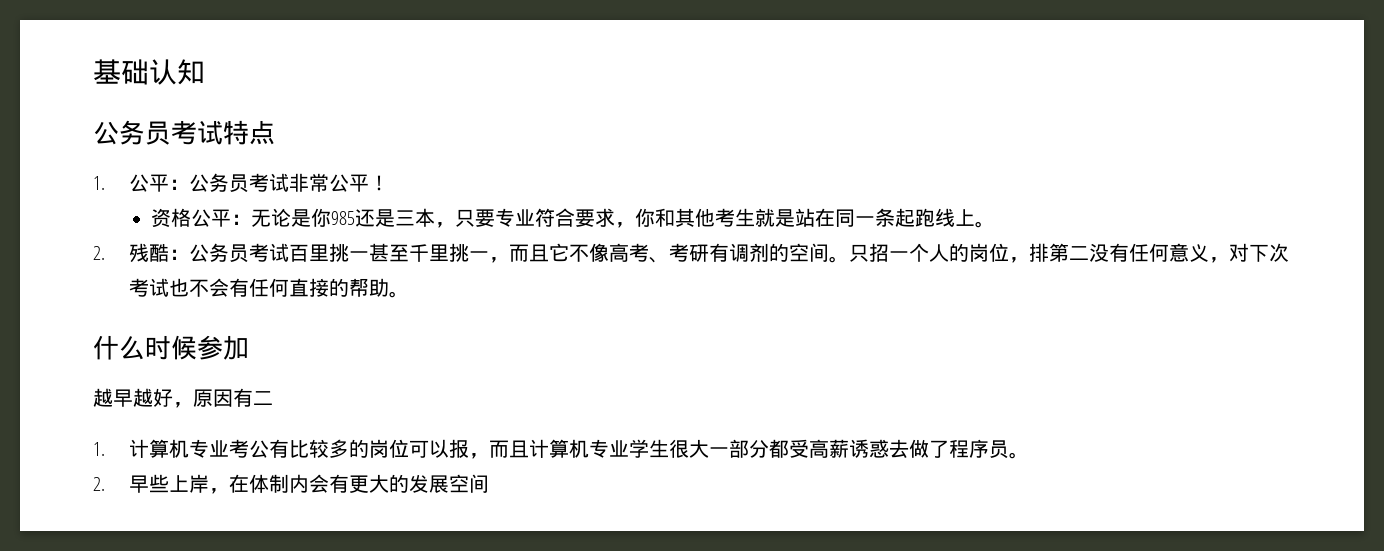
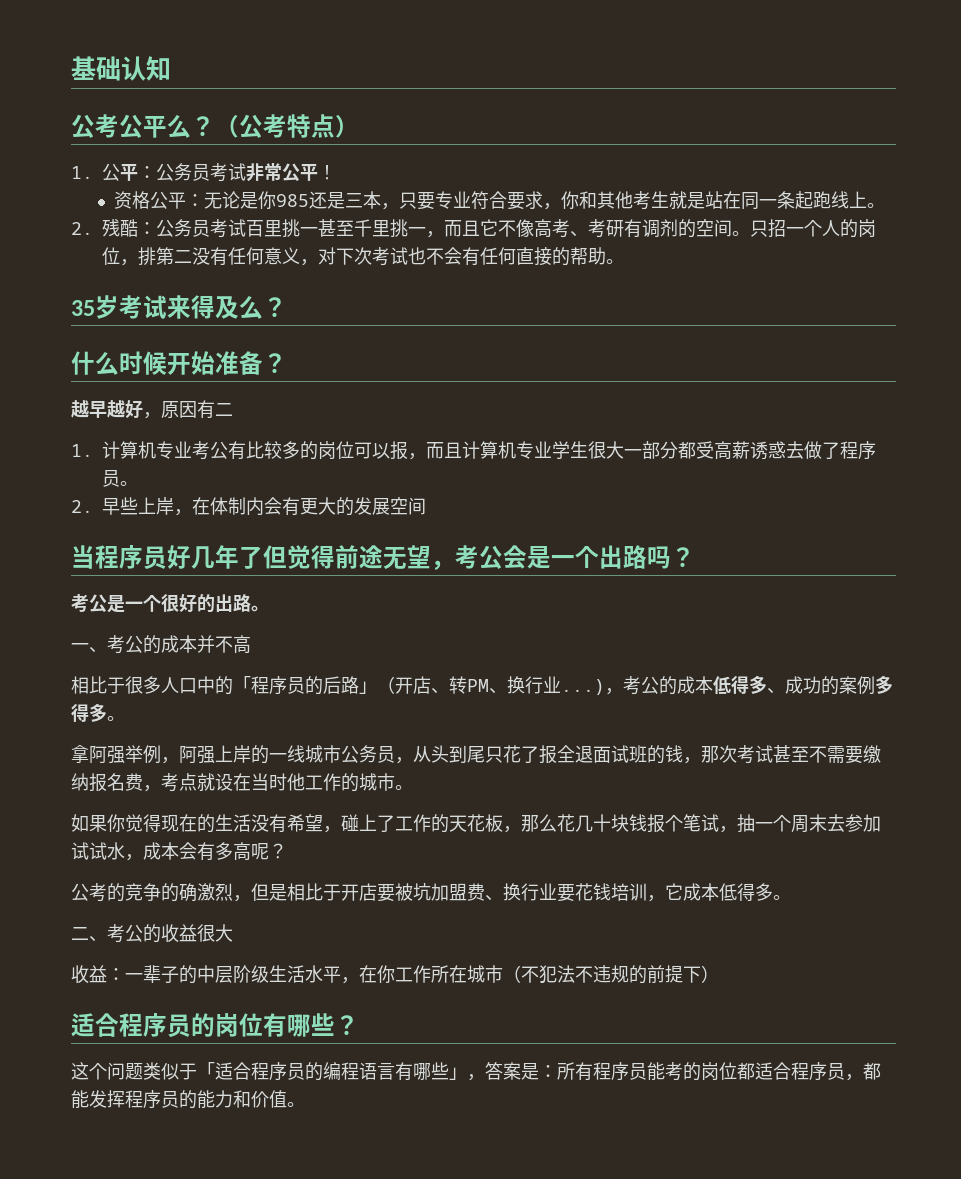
- 公务员考试特点
+ 公考公平么？（公考特点）
+ 35岁考试来得及么？
- 什么时候参加
+ 什么时候开始准备？
+ 当程序员好几年了但觉得前途无望，考公会是一个出路吗？
+ 考公是一个很好的出路。
+ 一、考公的成本并不高
+ 相比于很多人口中的「程序员的后路」（开店、转PM、换行业...)，考公的成本低得多、成功的案例多得多。
+ 拿阿强举例，阿强上岸的一线城市公务员，从头到尾只花了报全退面试班的钱，那次考试甚至不需要缴纳报名费，考点就设在当时他工作的城市。
+ 如果你觉得现在的生活没有希望，碰上了工作的天花板，那么花几十块钱报个笔试，抽一个周末去参加试试水，成本会有多高呢？
+ 公考的竞争的确激烈，但是相比于开店要被坑加盟费、换行业要花钱培训，它成本低得多。
+ 二、考公的收益很大
+ 收益：一辈子的中层阶级生活水平，在你工作所在城市（不犯法不违规的前提下）
+ 适合程序员的岗位有哪些？
+ 这个问题类似于「适合程序员的编程语言有哪些」，答案是：所有程序员能考的岗位都适合程序员，都能发挥程序员的能力和价值。

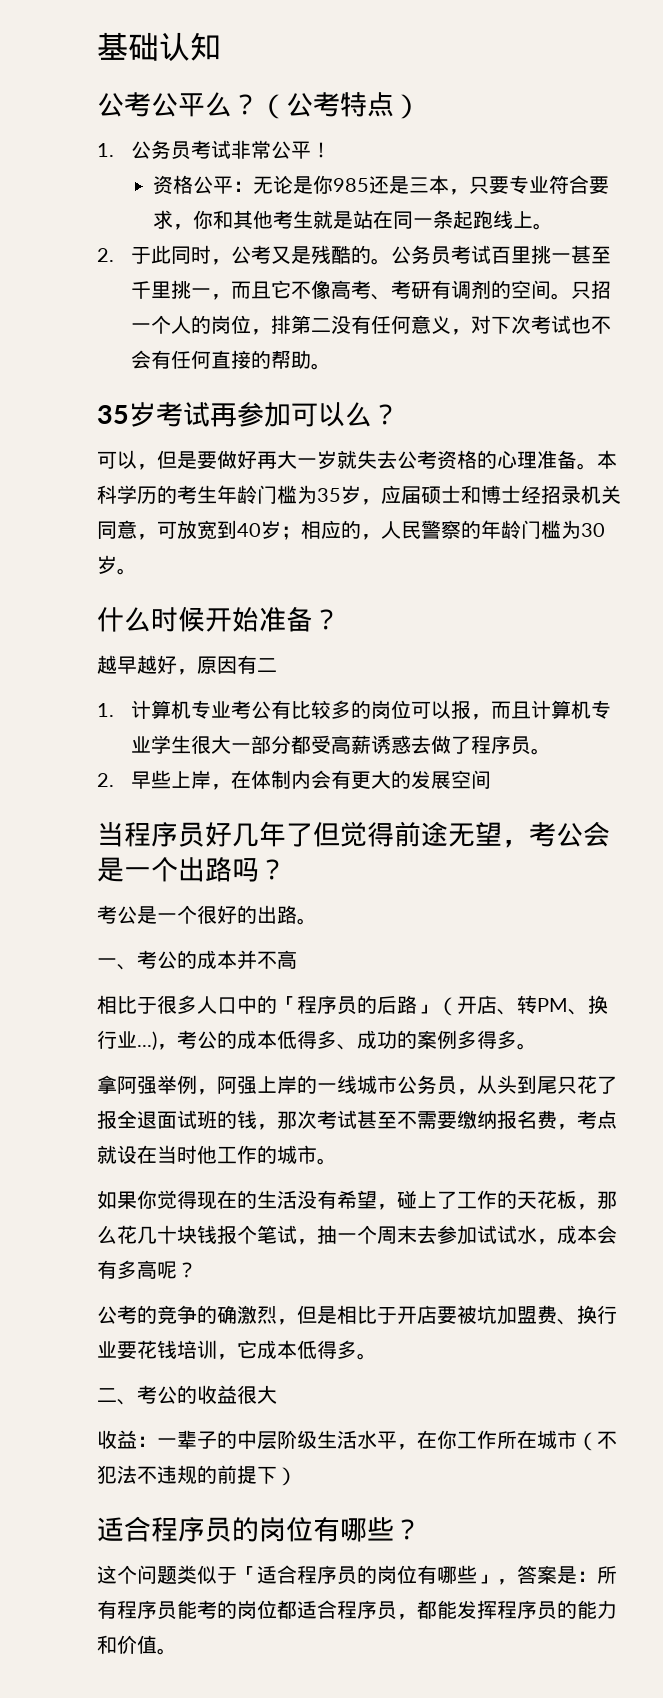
- 1.公平：公务员考试非常公平！
+ 1.公务员考试非常公平！
- 2.残酷：公务员考试百里挑一甚至千里挑一，而且它不像高考、考研有调剂的空间。
+ 2.于此同时，公考又是残酷的。公务员考试百里挑一甚至千里挑一，而且它不像高考、考研有调剂的空间。
- 35岁考试来得及么？
+ 35岁考试再参加可以么？
+ 可以，但是要做好再大一岁就失去公考资格的心理准备。本科学历的考生年龄门槛为35岁，应届硕士和博士经招录机关同意，可放宽到40岁；相应的，人民警察的年龄门槛为30岁。
- 这个问题类似于「适合程序员的编程语言有哪些」，答案是：所有程序员能考的岗位都适合程序员，都能发挥程序员的能力和价值。
+ 这个问题类似于「适合程序员的岗位有哪些」，答案是：所有程序员能考的岗位都适合程序员，都能发挥程序员的能力和价值。

